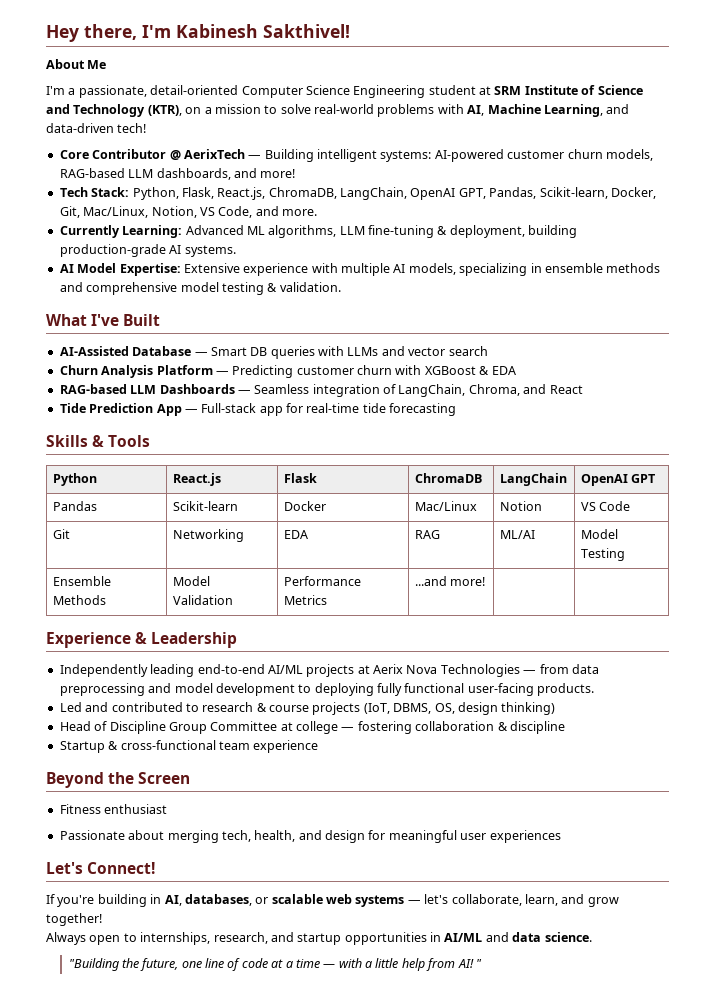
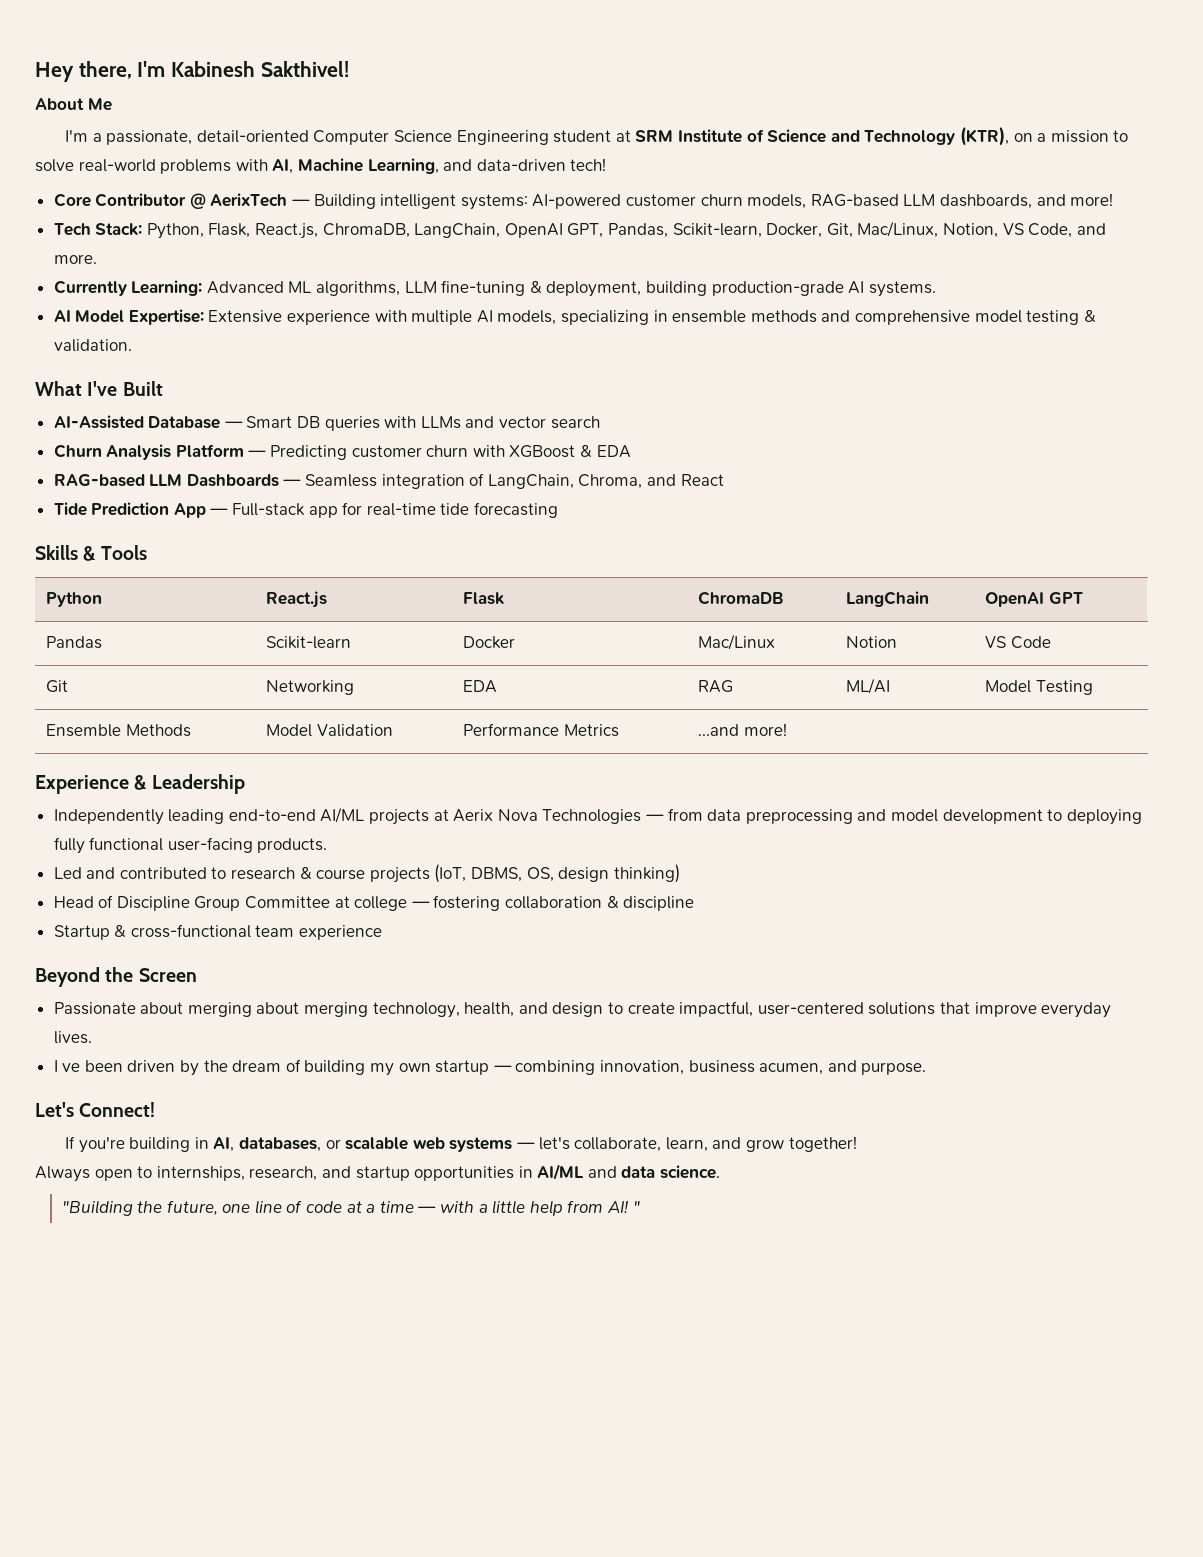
- Fitness enthusiast
- Passionate about merging tech, health, and design for meaningful user experiences
+ Passionate about merging about merging technology, health, and design to create impactful, user-centered solutions that improve everyday lives.
+ I ve been driven by the dream of building my own startup — combining innovation, business acumen, and purpose.

